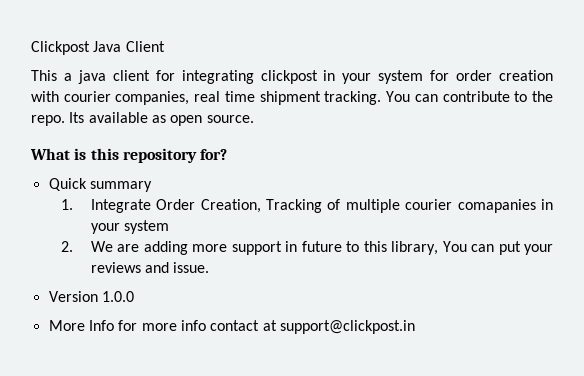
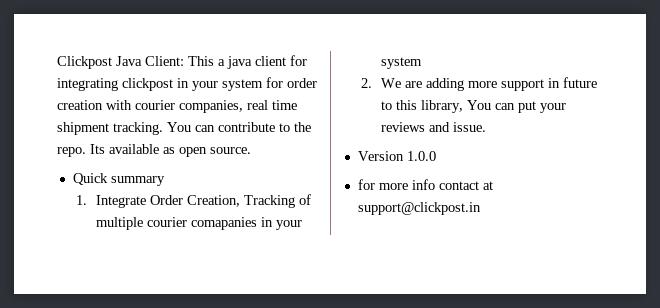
- Clickpost Java Client
- This a java client for integrating clickpost in your system for order creation with courier companies, real time shipment tracking.
+ Clickpost Java Client: This a java client for integrating clickpost in your system for order creation with courier companies, real time shipment tracking.
- What is this repository for?
- More Info for more info contact at support@clickpost.in
+ for more info contact at support@clickpost.in

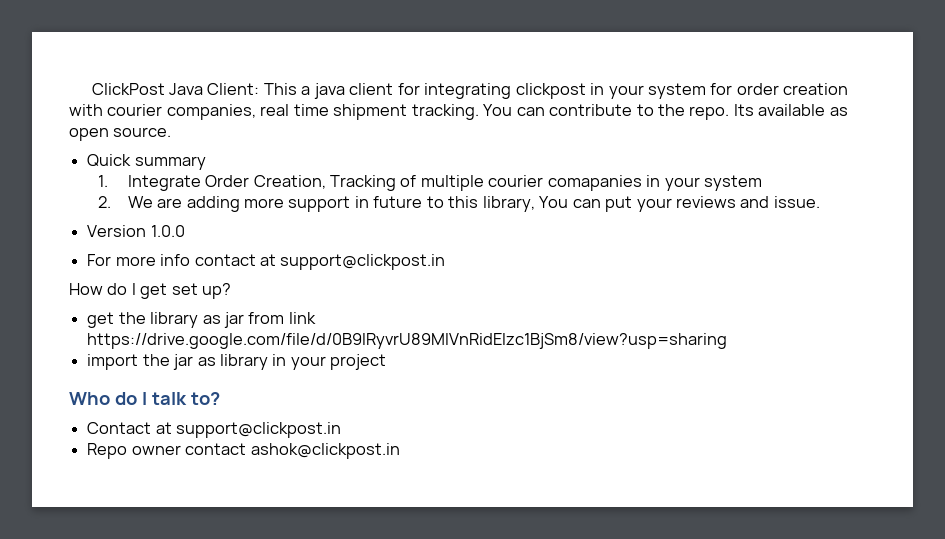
- Clickpost Java Client: This a java client for integrating clickpost in your system for order creation with courier companies, real time shipment tracking.
+ ClickPost Java Client: This a java client for integrating clickpost in your system for order creation with courier companies, real time shipment tracking.
- for more info contact at support@clickpost.in
+ For more info contact at support@clickpost.in
+ How do I get set up?
+ get the library as jar from link https://drive.google.com/file/d/0B9lRyvrU89MlVnRidElzc1BjSm8/view?usp=sharing
+ import the jar as library in your project
+ Who do I talk to?
+ Contact at support@clickpost.in
+ Repo owner contact ashok@clickpost.in

